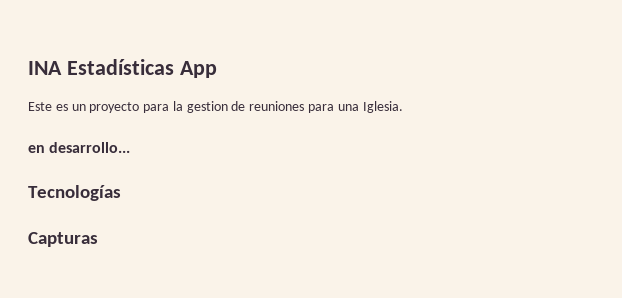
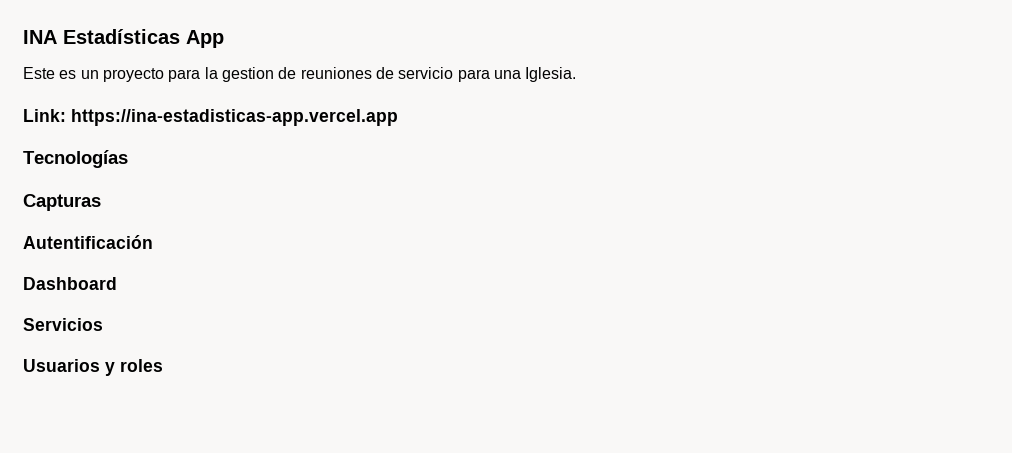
- Este es un proyecto para la gestion de reuniones para una Iglesia.
+ Este es un proyecto para la gestion de reuniones de servicio para una Iglesia.
- en desarrollo...
+ Link: https://ina-estadisticas-app.vercel.app
+ Autentificación
+ Dashboard
+ Servicios
+ Usuarios y roles

